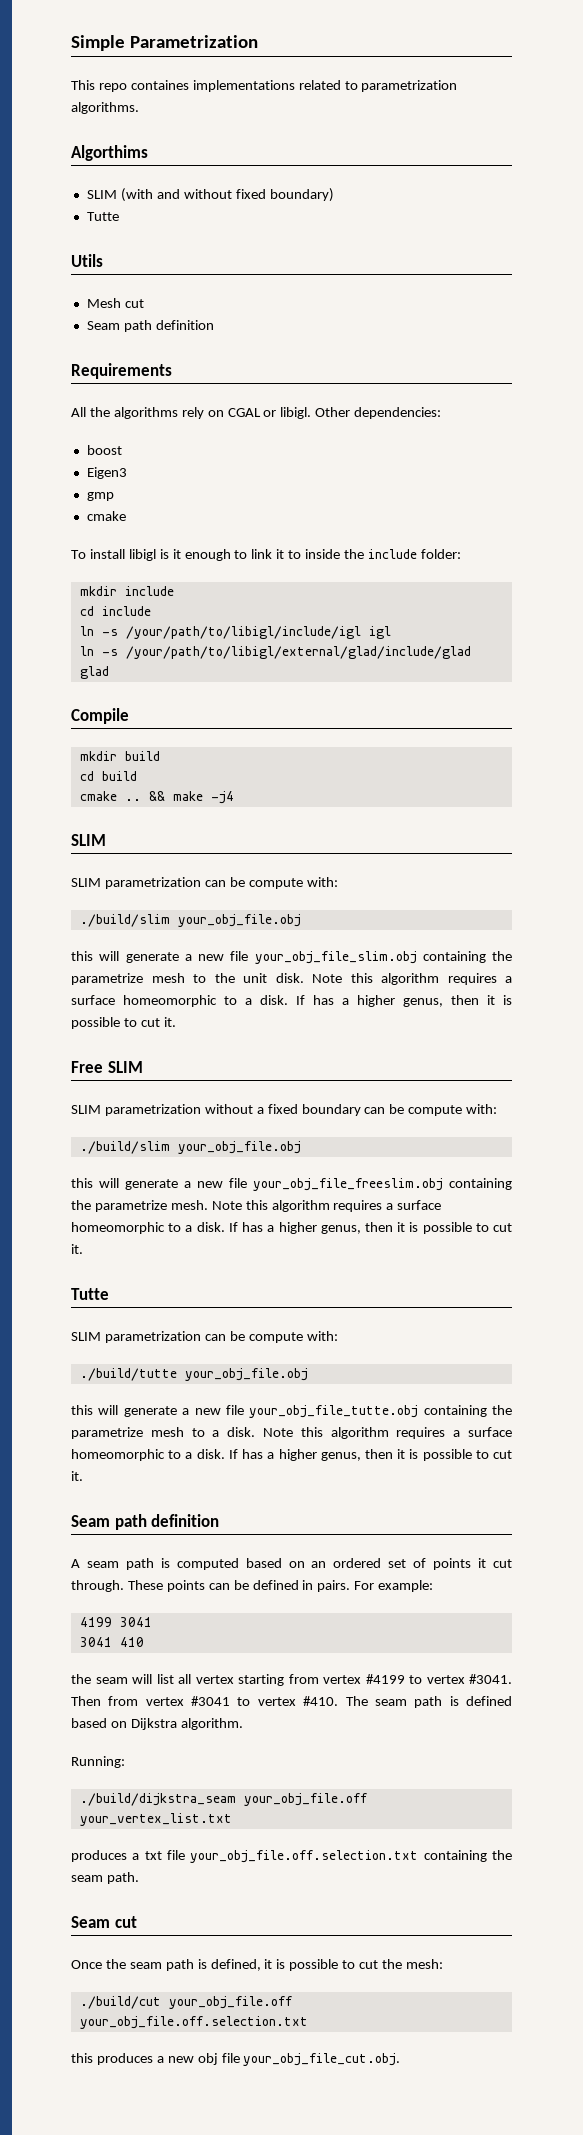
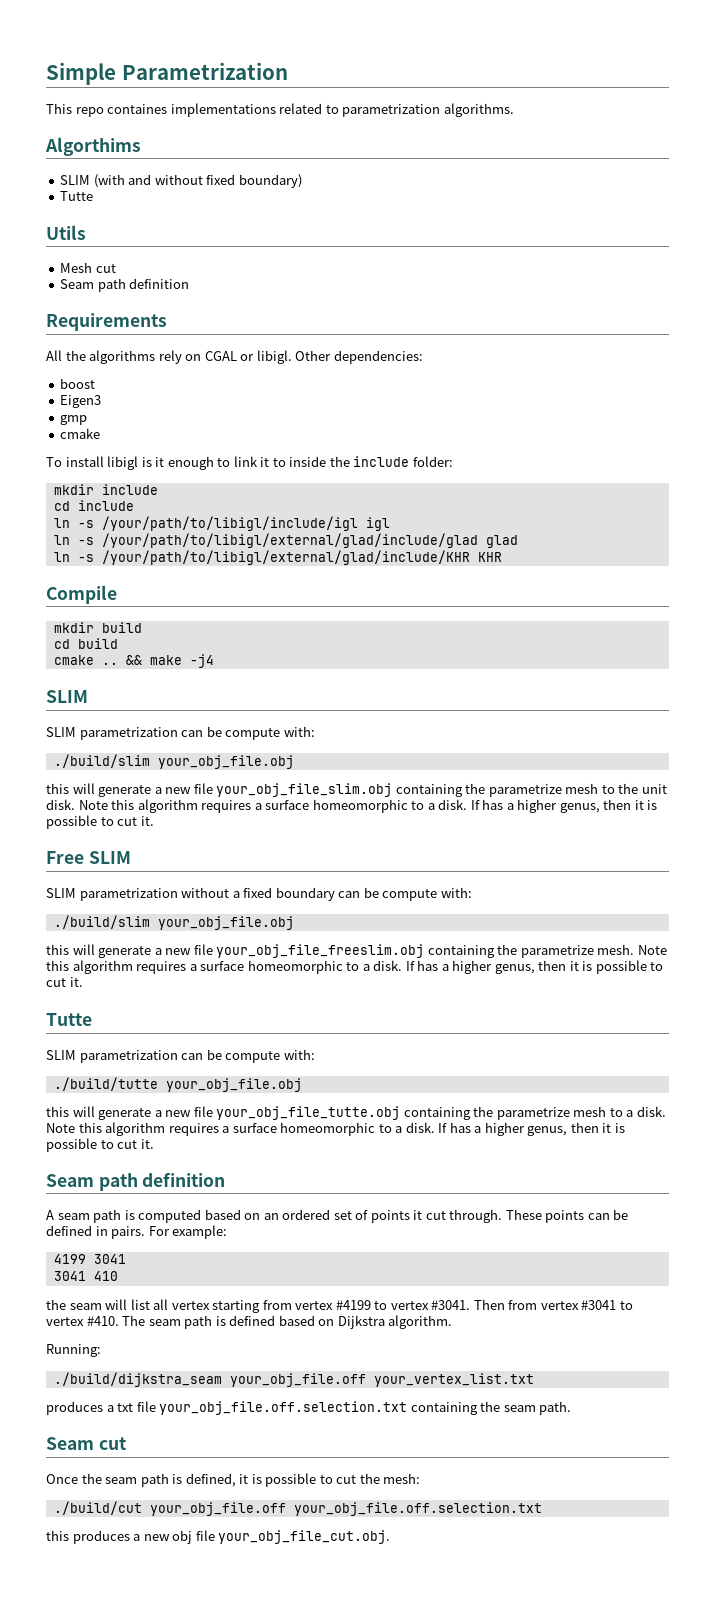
+ ln -s /your/path/to/libigl/external/glad/include/KHR KHR

